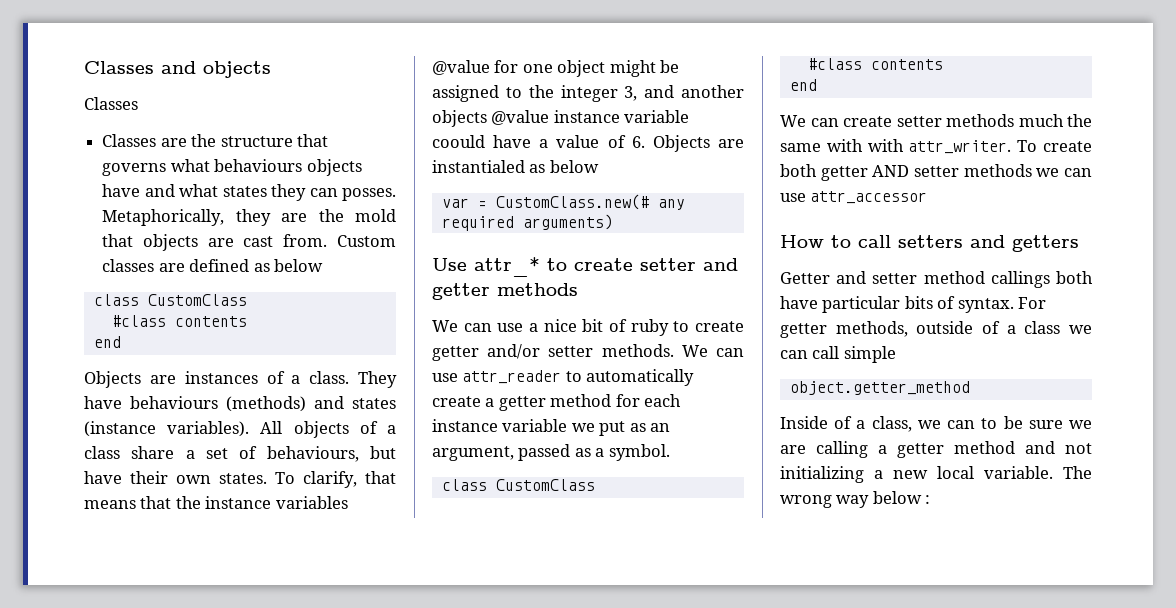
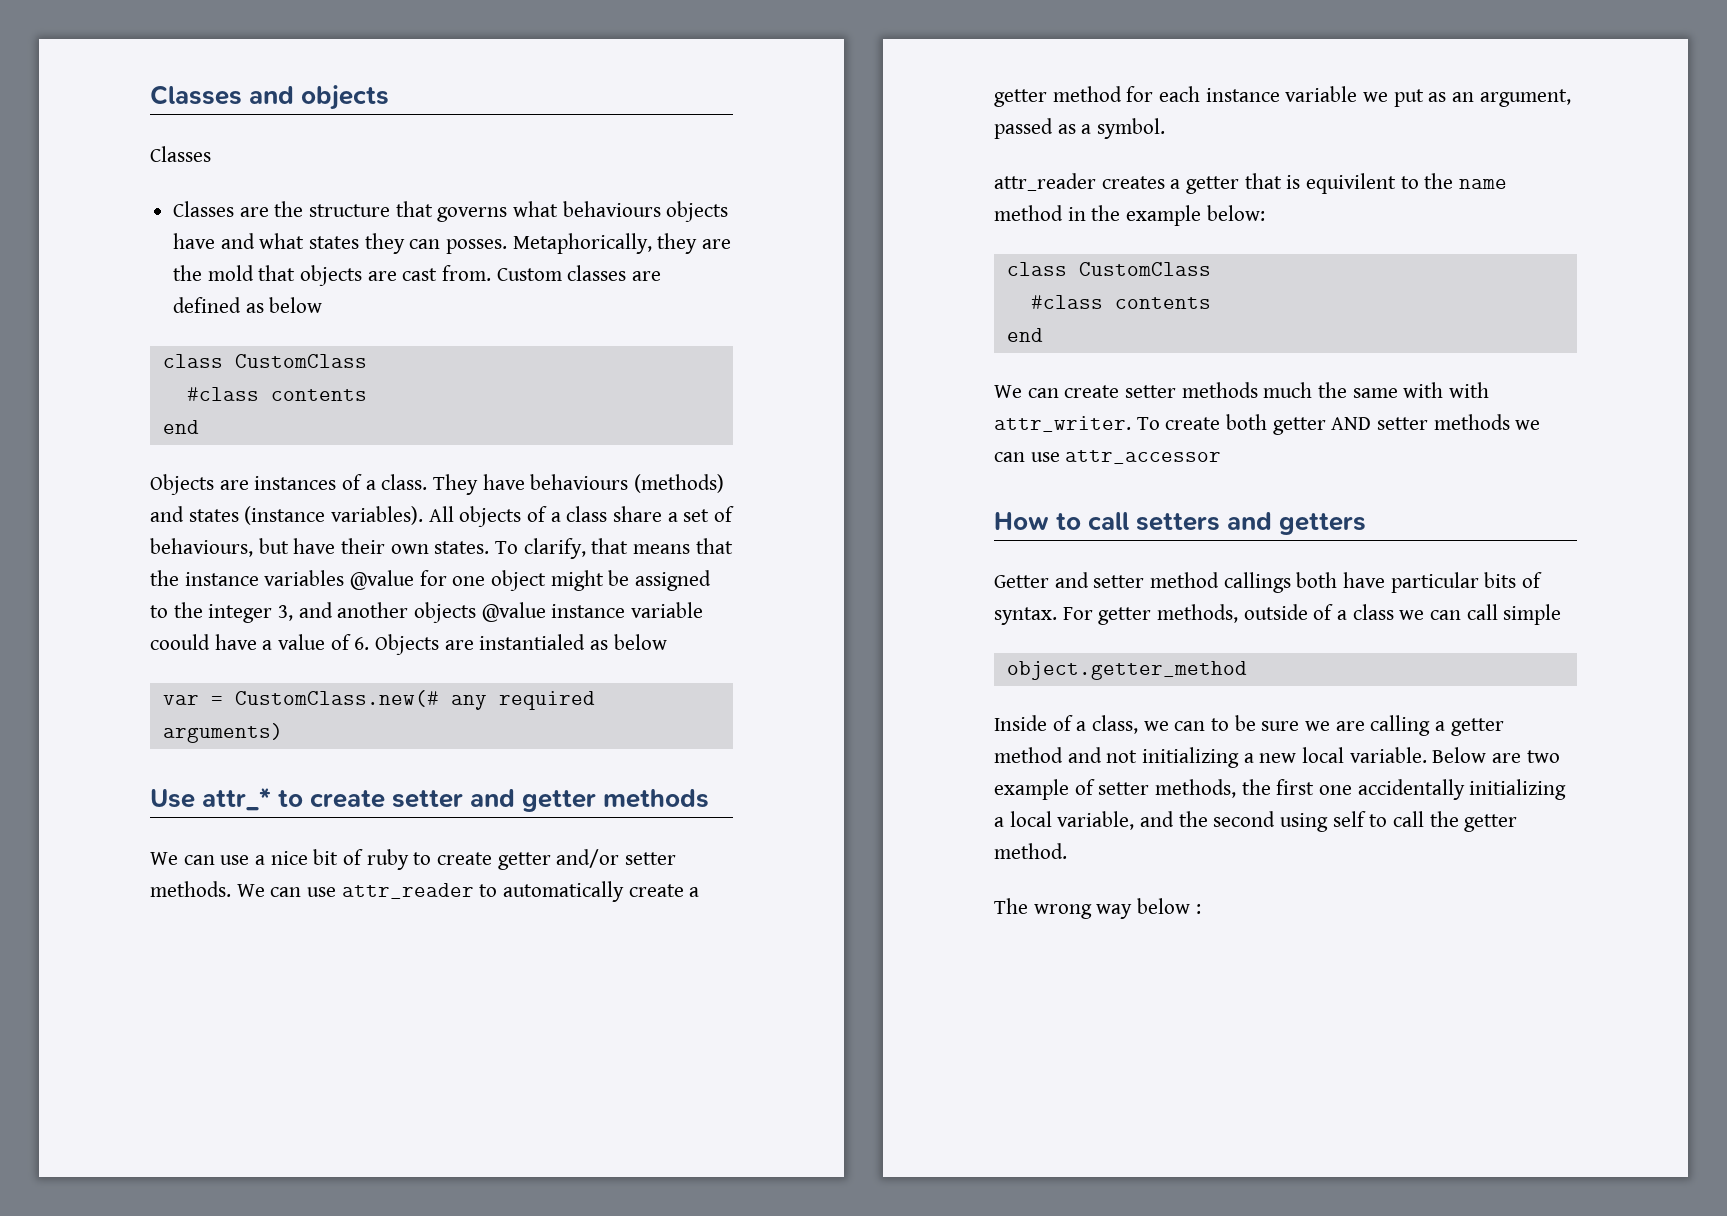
+ attr_reader creates a getter that is equivilent to the name method in the example below:
- Inside of a class, we can to be sure we are calling a getter method and not initializing a new local variable. The wrong way below :
+ Inside of a class, we can to be sure we are calling a getter method and not initializing a new local variable. Below are two example of setter methods, the first one accidentally initializing a local variable, and the second using self to call the getter method.
+ The wrong way below :

